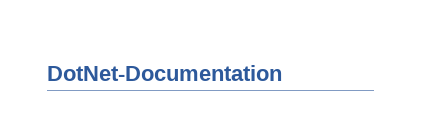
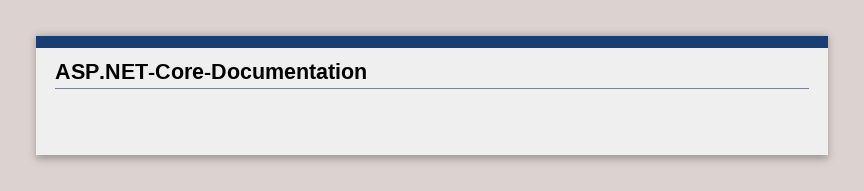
- DotNet-Documentation
+ ASP.NET-Core-Documentation

